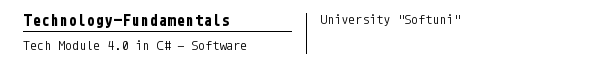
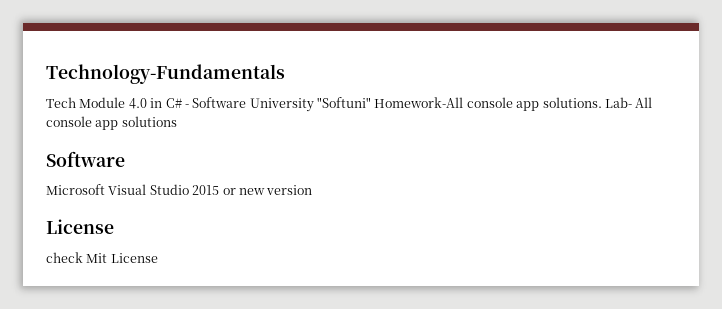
- Tech Module 4.0 in C# - Software University "Softuni"
+ Tech Module 4.0 in C# - Software University "Softuni" Homework-All console app solutions. Lab- All console app solutions
+ Software
+ Microsoft Visual Studio 2015 or new version
+ License
+ check Mit License

